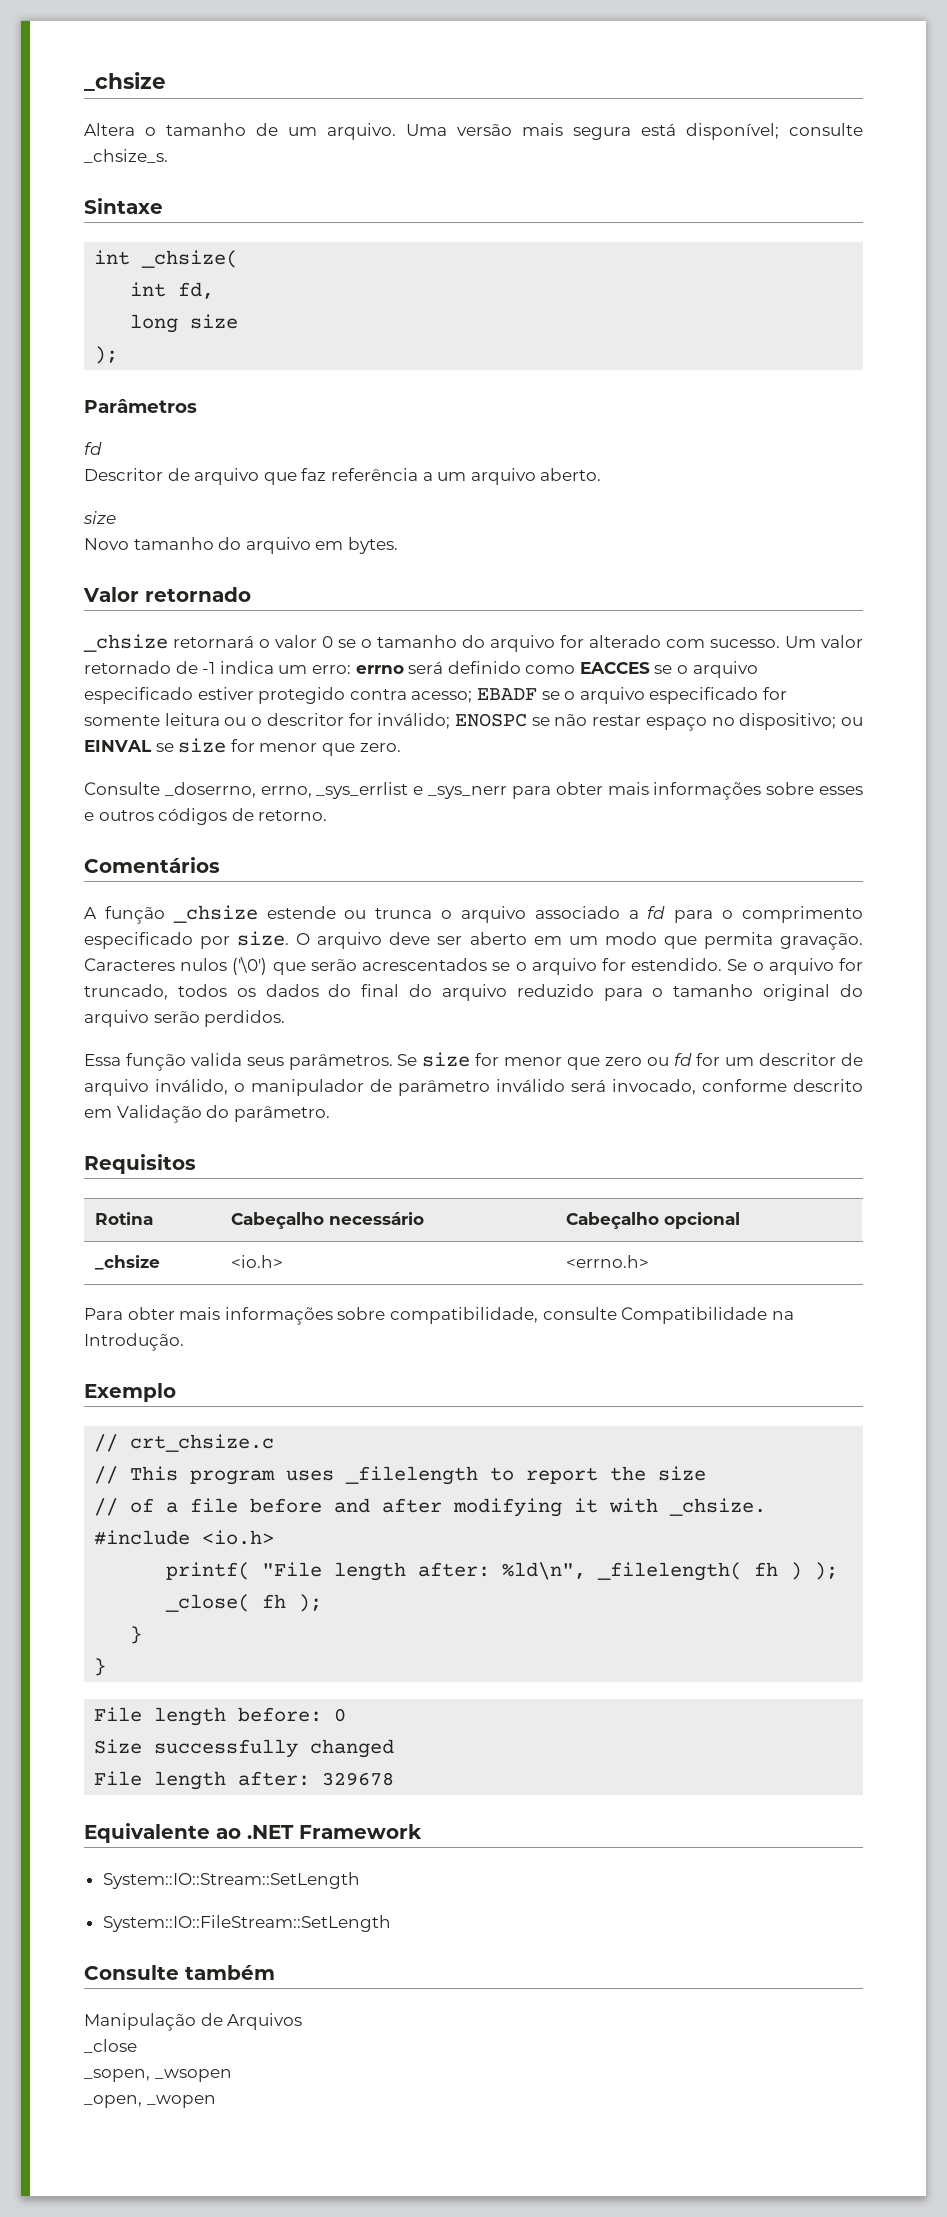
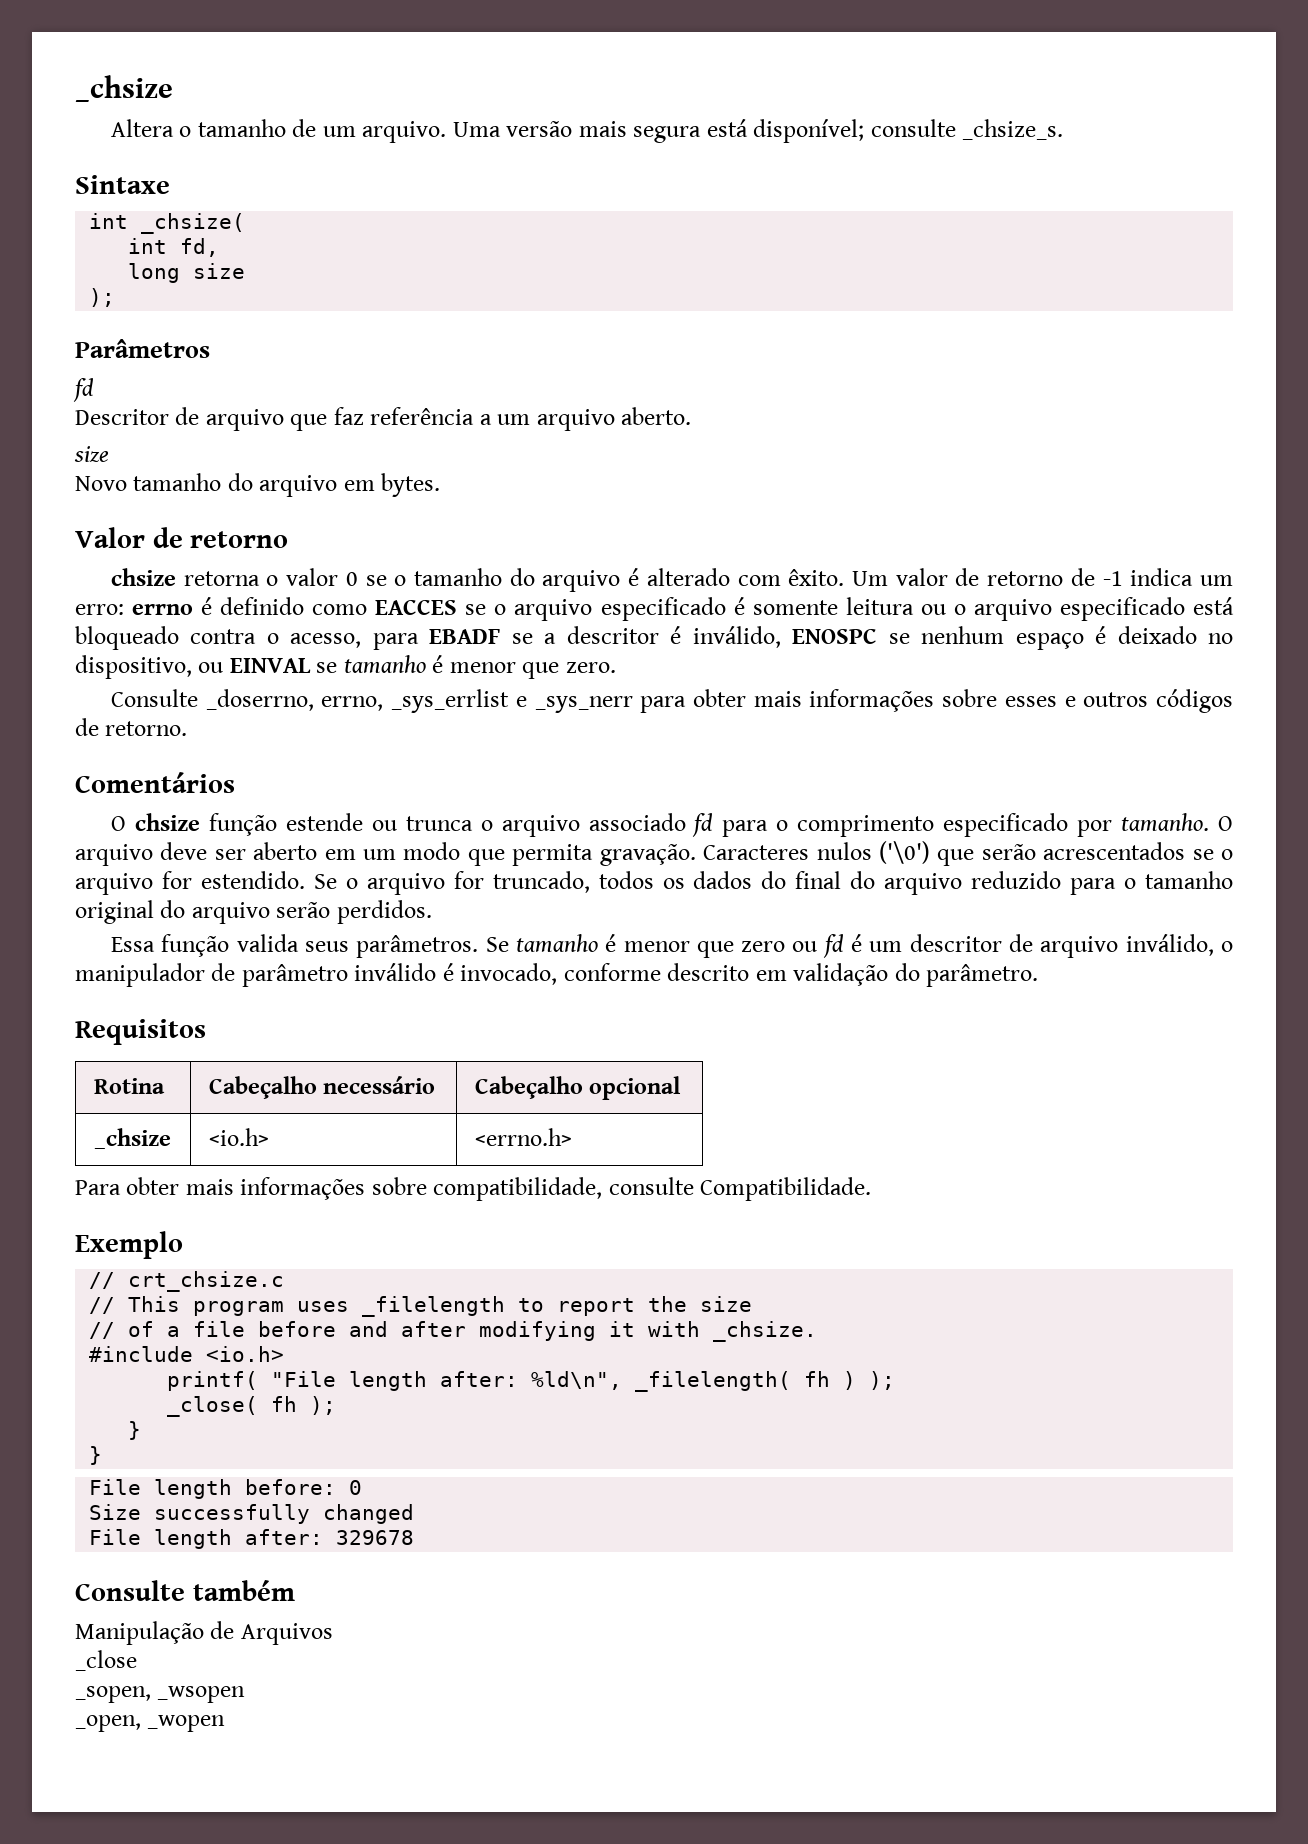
- Valor retornado
- _chsize retornará o valor 0 se o tamanho do arquivo for alterado com sucesso.
+ Valor de retorno
+ chsize retorna o valor 0 se o tamanho do arquivo é alterado com êxito.
- Um valor retornado de -1 indica um erro: errno será definido como EACCES se o arquivo especificado estiver protegido contra acesso; EBADF se o arquivo especificado for somente leitura ou o descritor for inválido; ENOSPC se não restar espaço no dispositivo; ou EINVAL se size for menor que zero.
+ Um valor de retorno de -1 indica um erro: errno é definido como EACCES se o arquivo especificado é somente leitura ou o arquivo especificado está bloqueado contra o acesso, para EBADF se a descritor é inválido, ENOSPC se nenhum espaço é deixado no dispositivo, ou EINVAL se tamanho é menor que zero.
- A função _chsize estende ou trunca o arquivo associado a fd para o comprimento especificado por size.
+ O chsize função estende ou trunca o arquivo associado fd para o comprimento especificado por tamanho.
- Se size for menor que zero ou fd for um descritor de arquivo inválido, o manipulador de parâmetro inválido será invocado, conforme descrito em Validação do parâmetro.
+ Se tamanho é menor que zero ou fd é um descritor de arquivo inválido, o manipulador de parâmetro inválido é invocado, conforme descrito em validação do parâmetro.
- Para obter mais informações sobre compatibilidade, consulte Compatibilidade na Introdução.
+ Para obter mais informações sobre compatibilidade, consulte Compatibilidade.
- Equivalente ao .NET Framework
- System::IO::Stream::SetLength
- System::IO::FileStream::SetLength

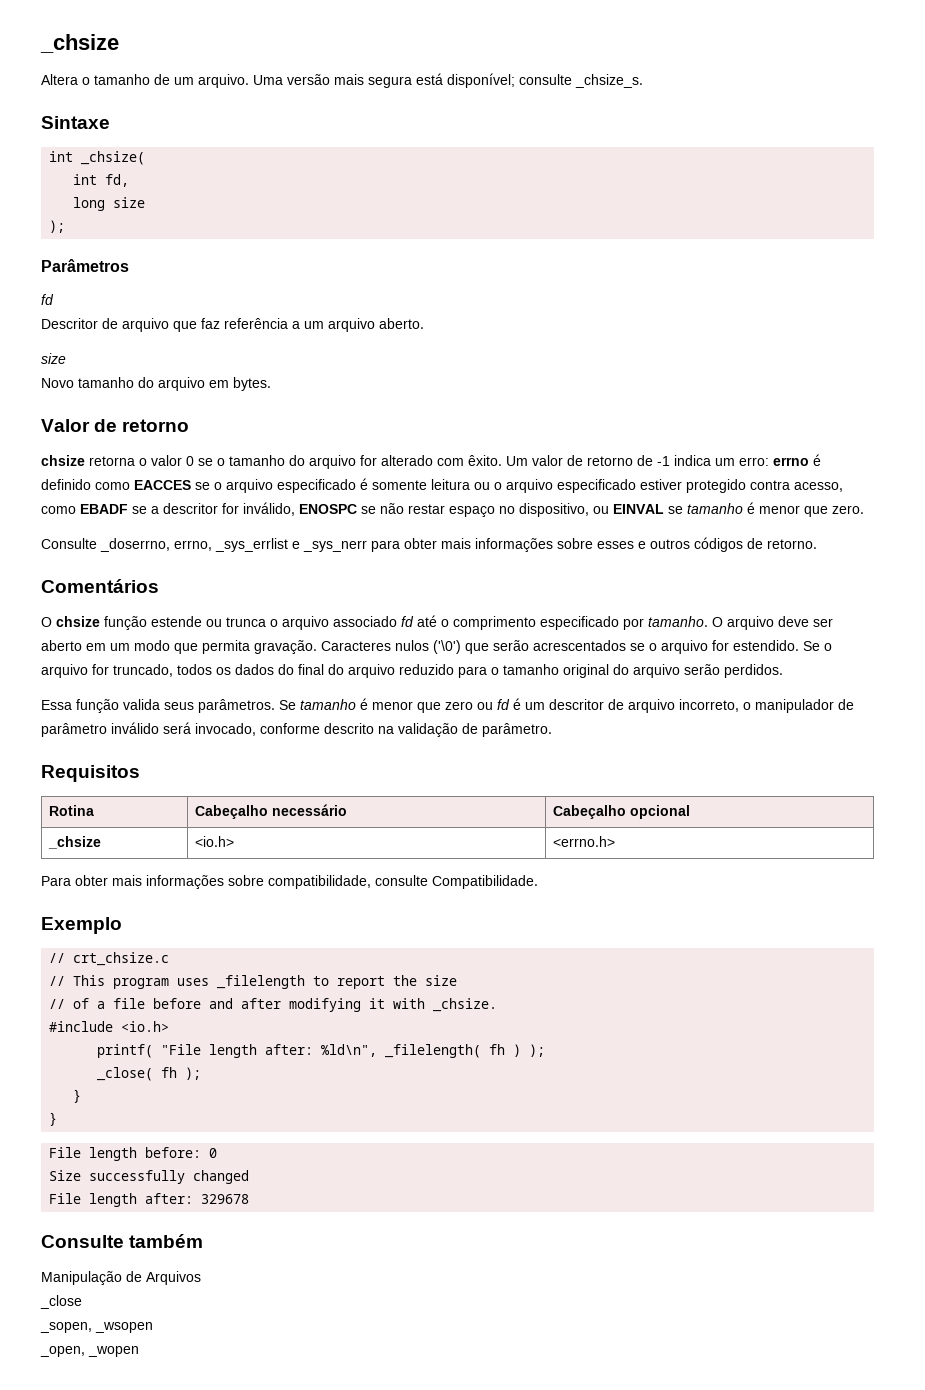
- chsize retorna o valor 0 se o tamanho do arquivo é alterado com êxito.
+ chsize retorna o valor 0 se o tamanho do arquivo for alterado com êxito.
- Um valor de retorno de -1 indica um erro: errno é definido como EACCES se o arquivo especificado é somente leitura ou o arquivo especificado está bloqueado contra o acesso, para EBADF se a descritor é inválido, ENOSPC se nenhum espaço é deixado no dispositivo, ou EINVAL se tamanho é menor que zero.
+ Um valor de retorno de -1 indica um erro: errno é definido como EACCES se o arquivo especificado é somente leitura ou o arquivo especificado estiver protegido contra acesso, como EBADF se a descritor for inválido, ENOSPC se não restar espaço no dispositivo, ou EINVAL se tamanho é menor que zero.
- O chsize função estende ou trunca o arquivo associado fd para o comprimento especificado por tamanho.
+ O chsize função estende ou trunca o arquivo associado fd até o comprimento especificado por tamanho.
- Se tamanho é menor que zero ou fd é um descritor de arquivo inválido, o manipulador de parâmetro inválido é invocado, conforme descrito em validação do parâmetro.
+ Se tamanho é menor que zero ou fd é um descritor de arquivo incorreto, o manipulador de parâmetro inválido será invocado, conforme descrito na validação de parâmetro.

